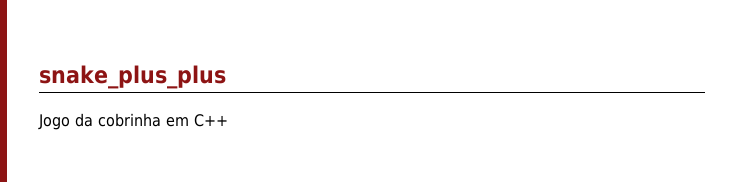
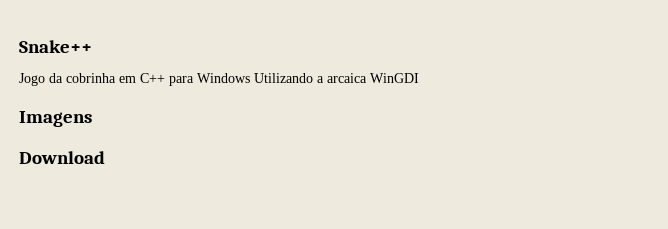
- snake_plus_plus
+ Snake++
- Jogo da cobrinha em C++
+ Jogo da cobrinha em C++ para Windows Utilizando a arcaica WinGDI
+ Imagens
+ Download

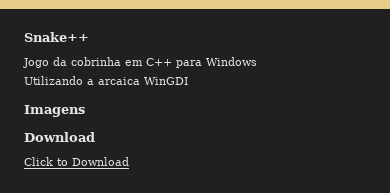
- Jogo da cobrinha em C++ para Windows Utilizando a arcaica WinGDI
+ Jogo da cobrinha em C++ para Windows
+ Utilizando a arcaica WinGDI
+ Click to Download

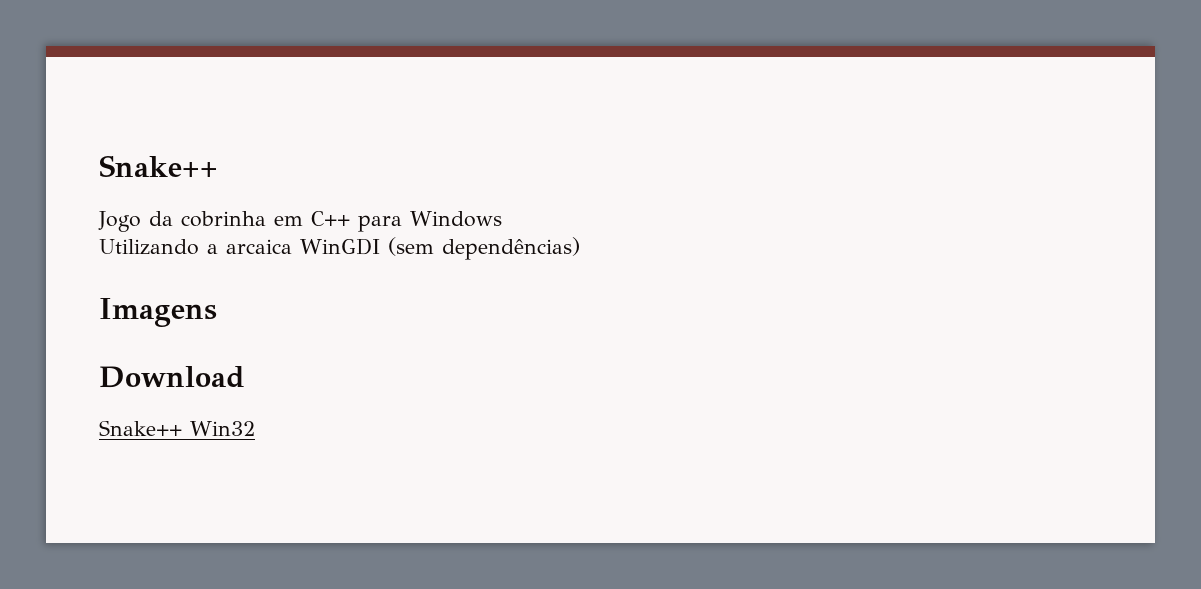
- Utilizando a arcaica WinGDI
+ Utilizando a arcaica WinGDI (sem dependências)
- Click to Download
+ Snake++ Win32

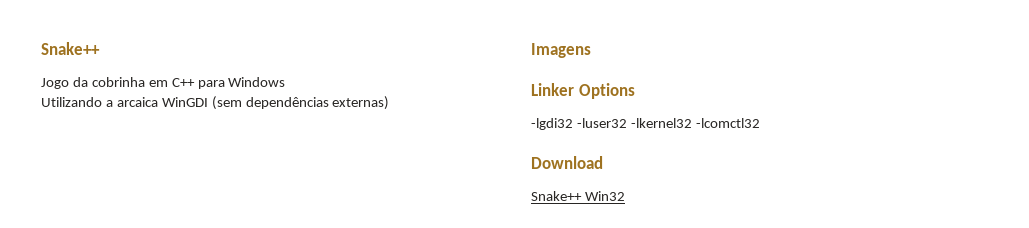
- Utilizando a arcaica WinGDI (sem dependências)
+ Utilizando a arcaica WinGDI (sem dependências externas)
+ Linker Options
+ -lgdi32 -luser32 -lkernel32 -lcomctl32

